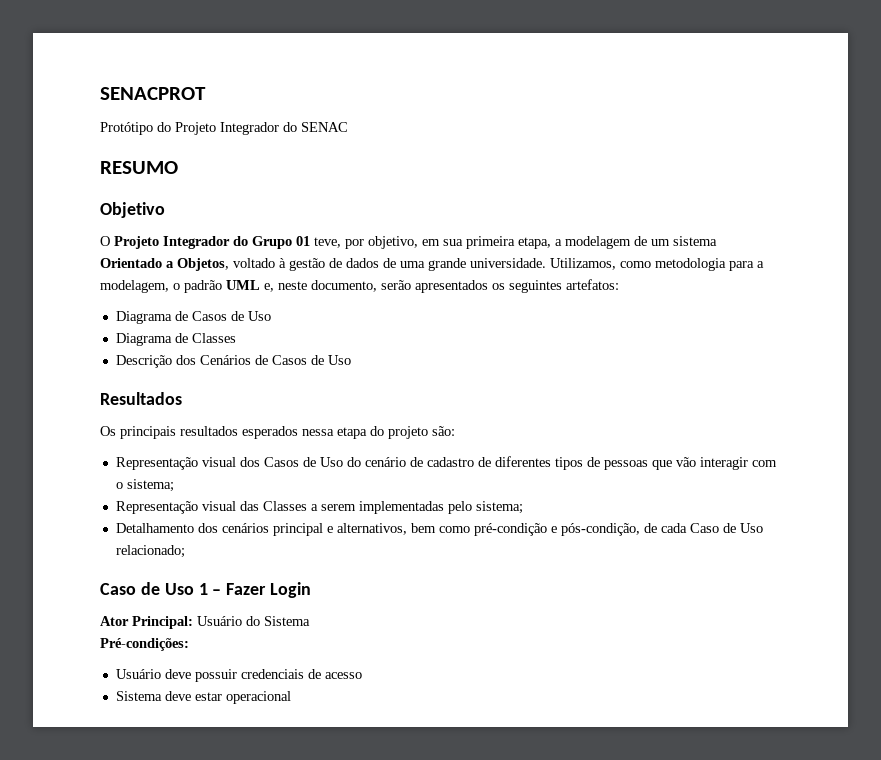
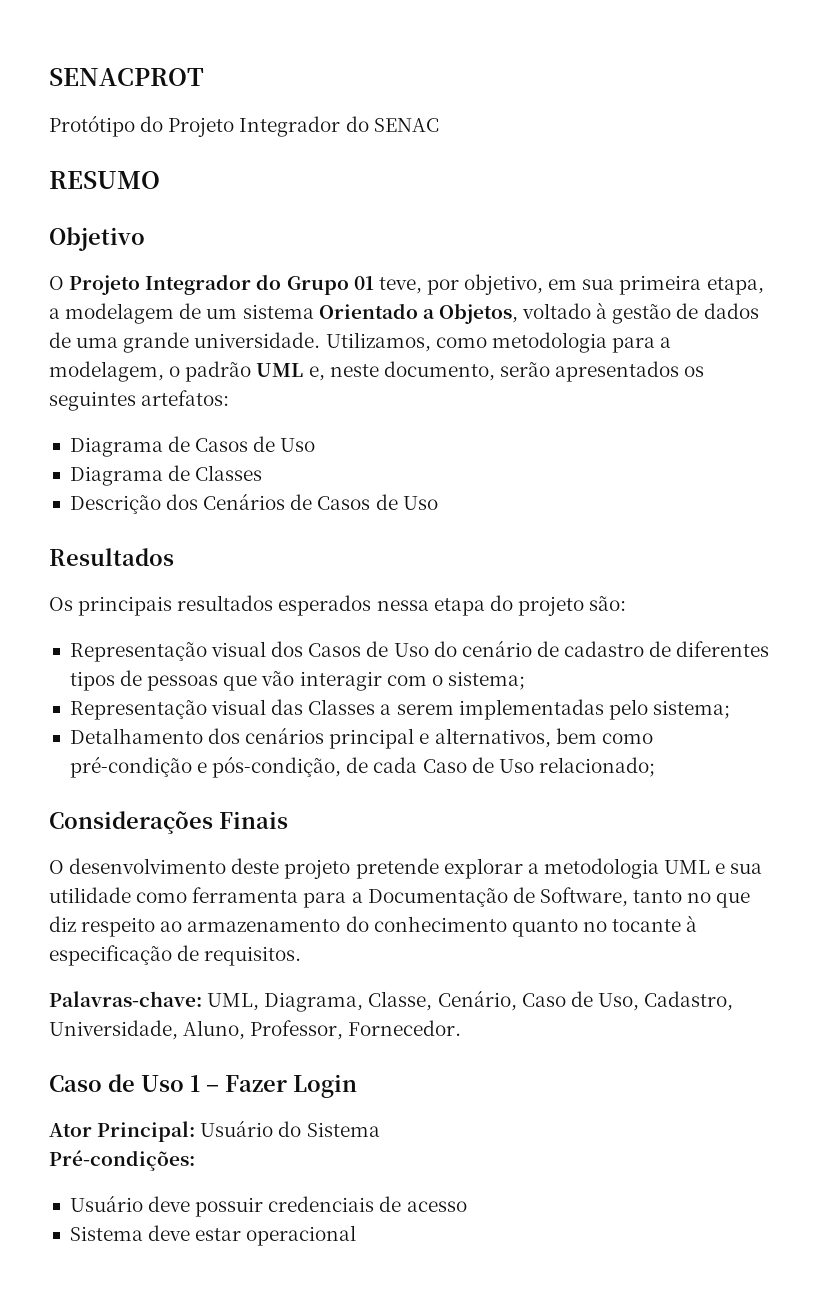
+ Considerações Finais
+ O desenvolvimento deste projeto pretende explorar a metodologia UML e sua utilidade como ferramenta para a Documentação de Software, tanto no que diz respeito ao armazenamento do conhecimento quanto no tocante à especificação de requisitos.
+ Palavras-chave: UML, Diagrama, Classe, Cenário, Caso de Uso, Cadastro, Universidade, Aluno, Professor, Fornecedor.

